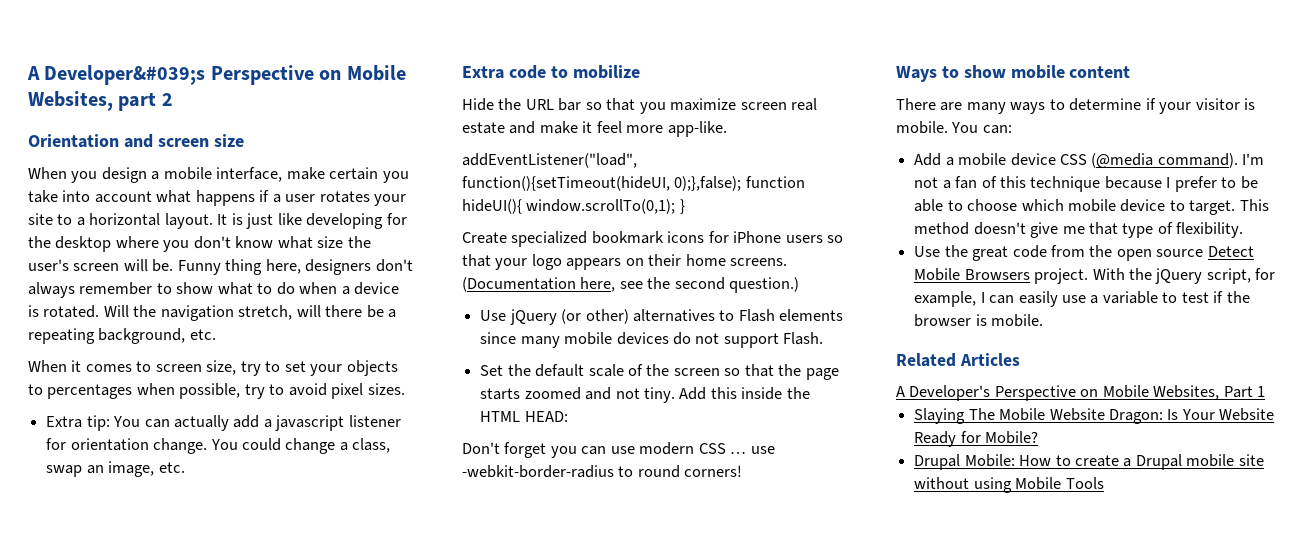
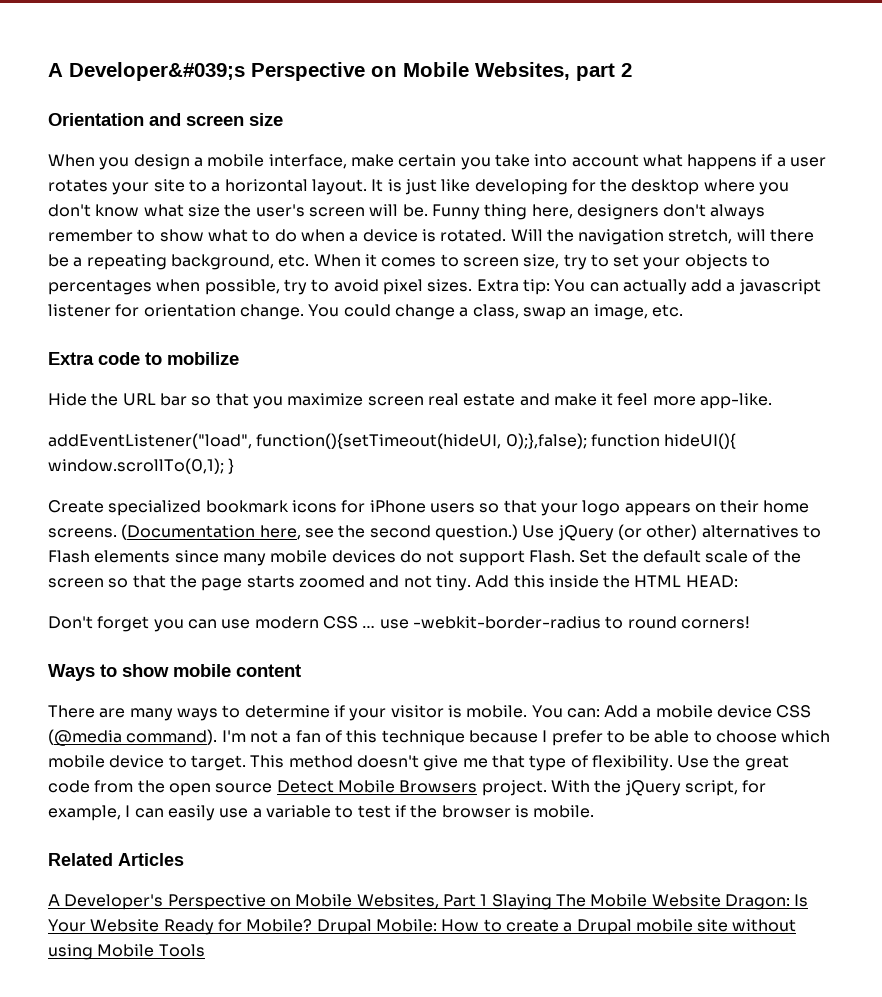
- Will the navigation stretch, will there be a repeating background, etc.
- When it comes to screen size, try to set your objects to percentages when possible, try to avoid pixel sizes.
- Extra tip: You can actually add a javascript listener for orientation change.
+ Will the navigation stretch, will there be a repeating background, etc. When it comes to screen size, try to set your objects to percentages when possible, try to avoid pixel sizes. Extra tip: You can actually add a javascript listener for orientation change.
- (Documentation here, see the second question.)
- Use jQuery (or other) alternatives to Flash elements since many mobile devices do not support Flash.
- Set the default scale of the screen so that the page starts zoomed and not tiny.
+ (Documentation here, see the second question.) Use jQuery (or other) alternatives to Flash elements since many mobile devices do not support Flash. Set the default scale of the screen so that the page starts zoomed and not tiny.
- You can:
- Add a mobile device CSS (@media command).
+ You can: Add a mobile device CSS (@media command).
- This method doesn't give me that type of flexibility.
- Use the great code from the open source Detect Mobile Browsers project.
+ This method doesn't give me that type of flexibility. Use the great code from the open source Detect Mobile Browsers project.
- A Developer's Perspective on Mobile Websites, Part 1
- Slaying The Mobile Website Dragon: Is Your Website Ready for Mobile?
- Drupal Mobile: How to create a Drupal mobile site without using Mobile Tools
+ A Developer's Perspective on Mobile Websites, Part 1 Slaying The Mobile Website Dragon: Is Your Website Ready for Mobile? Drupal Mobile: How to create a Drupal mobile site without using Mobile Tools

